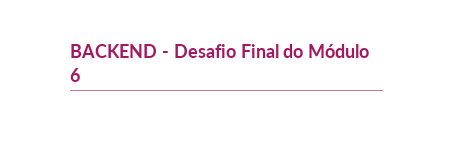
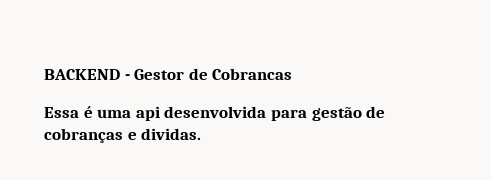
- BACKEND - Desafio Final do Módulo 6
+ BACKEND - Gestor de Cobrancas
+ Essa é uma api desenvolvida para gestão de cobranças e dividas.

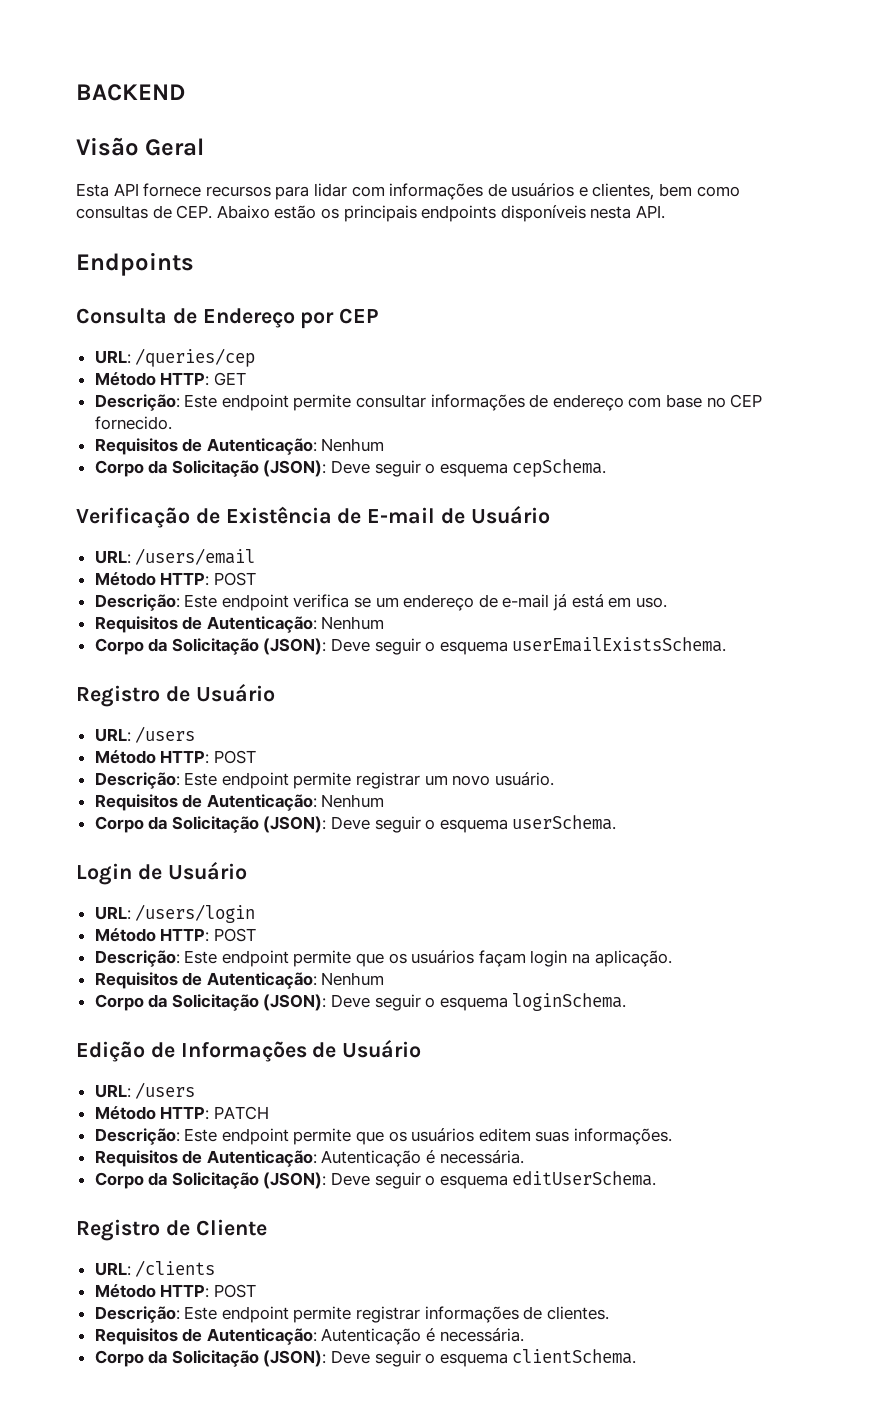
- BACKEND - Gestor de Cobrancas
- Essa é uma api desenvolvida para gestão de cobranças e dividas.
+ BACKEND
+ Visão Geral
+ Esta API fornece recursos para lidar com informações de usuários e clientes, bem como consultas de CEP. Abaixo estão os principais endpoints disponíveis nesta API.
+ Endpoints
+ Consulta de Endereço por CEP
+ URL: /queries/cep
+ Método HTTP: GET
+ Descrição: Este endpoint permite consultar informações de endereço com base no CEP fornecido.
+ Requisitos de Autenticação: Nenhum
+ Corpo da Solicitação (JSON): Deve seguir o esquema cepSchema.
+ Verificação de Existência de E-mail de Usuário
+ URL: /users/email
+ Método HTTP: POST
+ Descrição: Este endpoint verifica se um endereço de e-mail já está em uso.
+ Requisitos de Autenticação: Nenhum
+ Corpo da Solicitação (JSON): Deve seguir o esquema userEmailExistsSchema.
+ Registro de Usuário
+ URL: /users
+ Método HTTP: POST
+ Descrição: Este endpoint permite registrar um novo usuário.
+ Requisitos de Autenticação: Nenhum
+ Corpo da Solicitação (JSON): Deve seguir o esquema userSchema.
+ Login de Usuário
+ URL: /users/login
+ Método HTTP: POST
+ Descrição: Este endpoint permite que os usuários façam login na aplicação.
+ Requisitos de Autenticação: Nenhum
+ Corpo da Solicitação (JSON): Deve seguir o esquema loginSchema.
+ Edição de Informações de Usuário
+ URL: /users
+ Método HTTP: PATCH
+ Descrição: Este endpoint permite que os usuários editem suas informações.
+ Requisitos de Autenticação: Autenticação é necessária.
+ Corpo da Solicitação (JSON): Deve seguir o esquema editUserSchema.
+ Registro de Cliente
+ URL: /clients
+ Método HTTP: POST
+ Descrição: Este endpoint permite registrar informações de clientes.
+ Requisitos de Autenticação: Autenticação é necessária.
+ Corpo da Solicitação (JSON): Deve seguir o esquema clientSchema.

